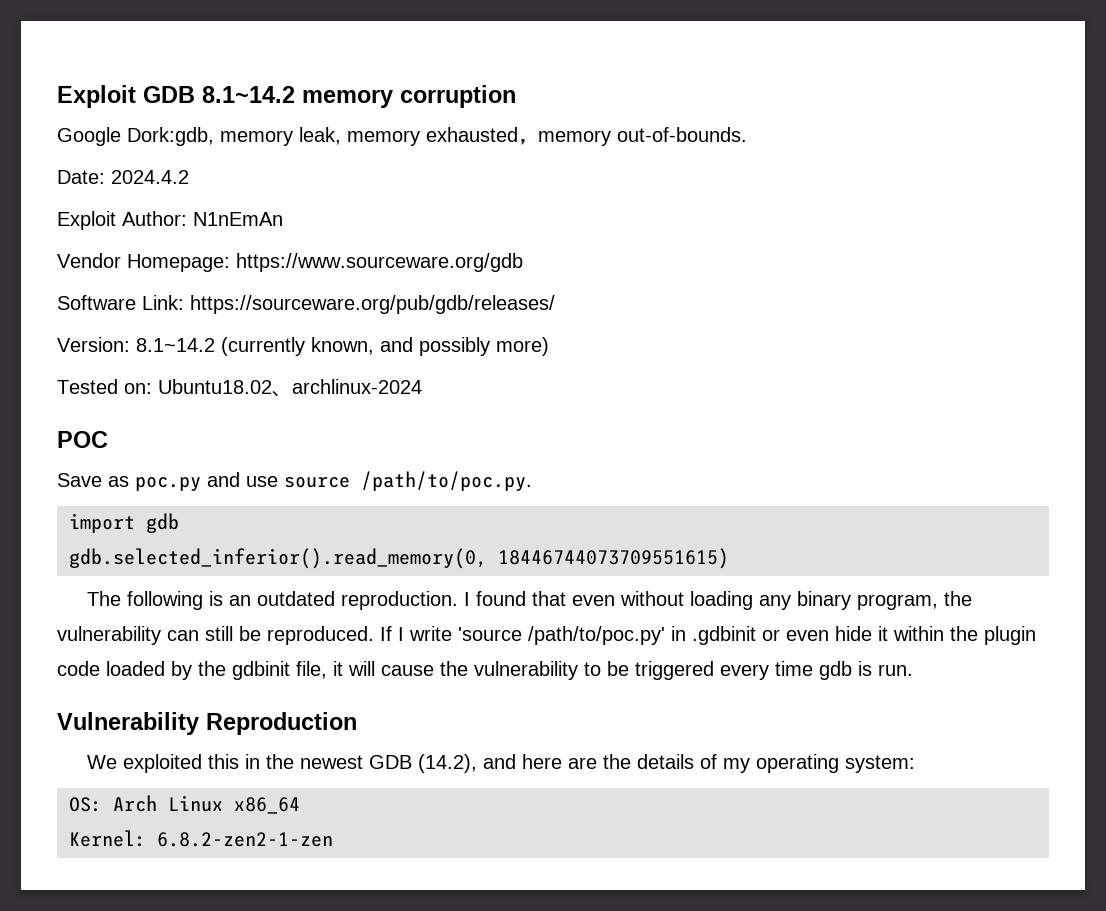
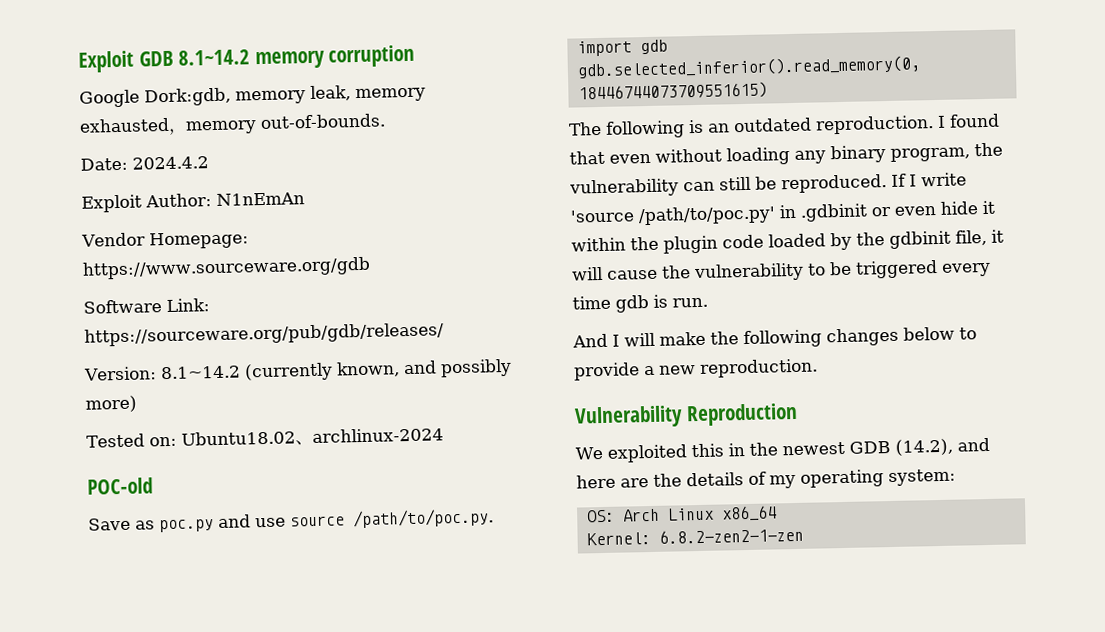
- POC
+ POC-old
+ And I will make the following changes below to provide a new reproduction.

